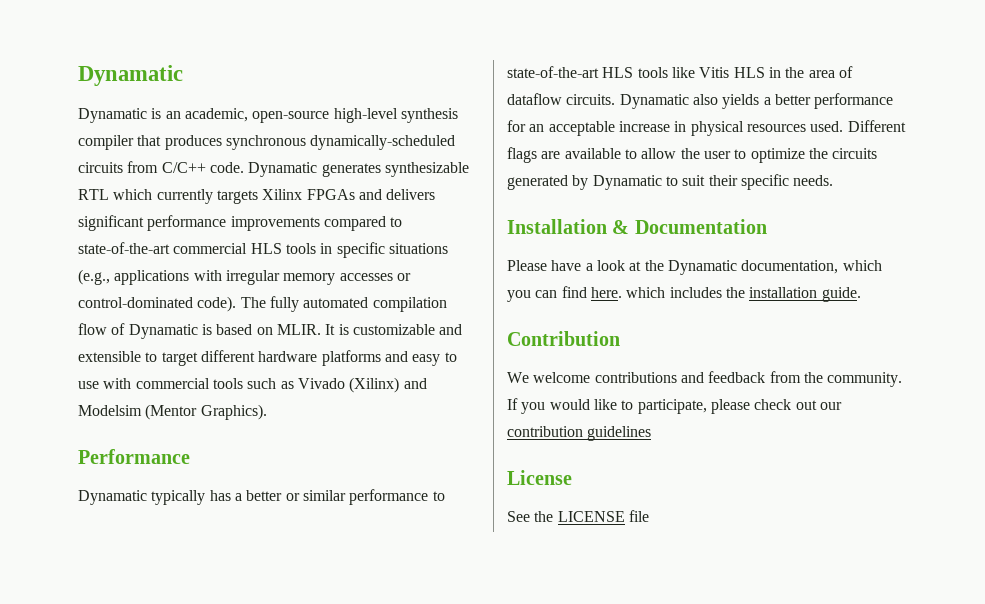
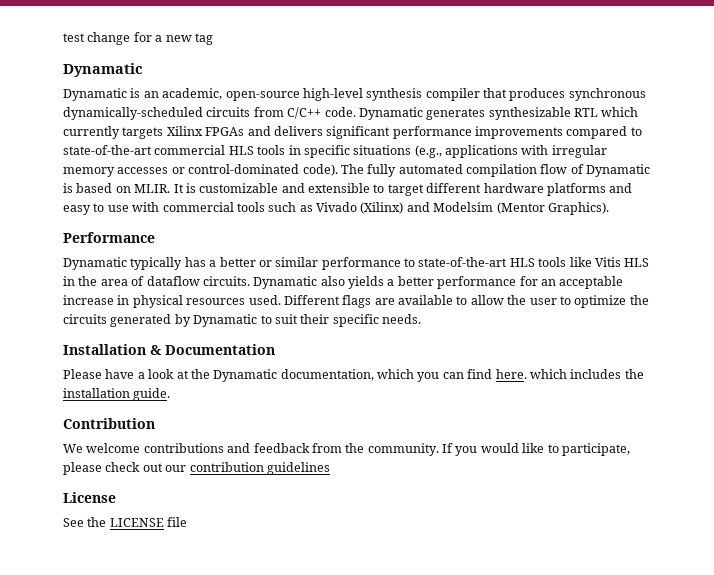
+ test change for a new tag

